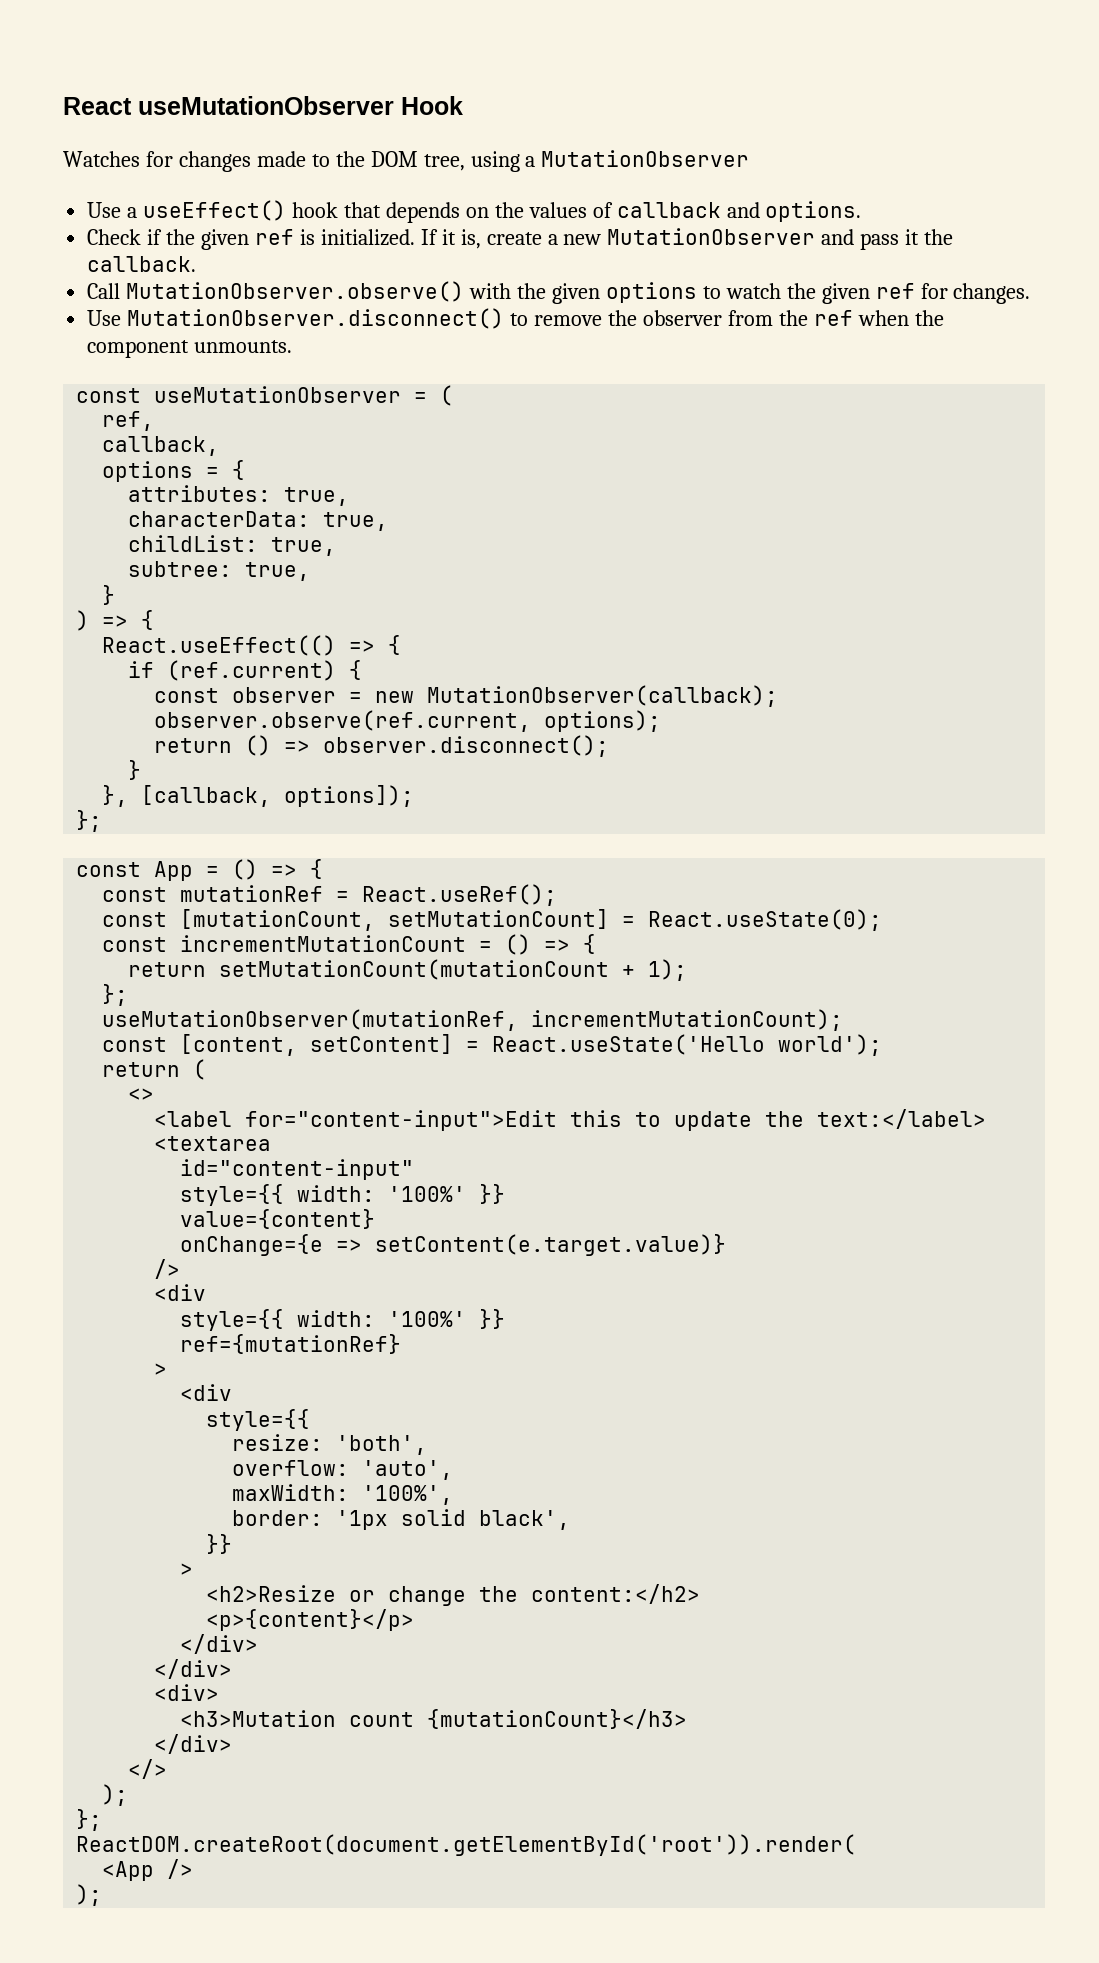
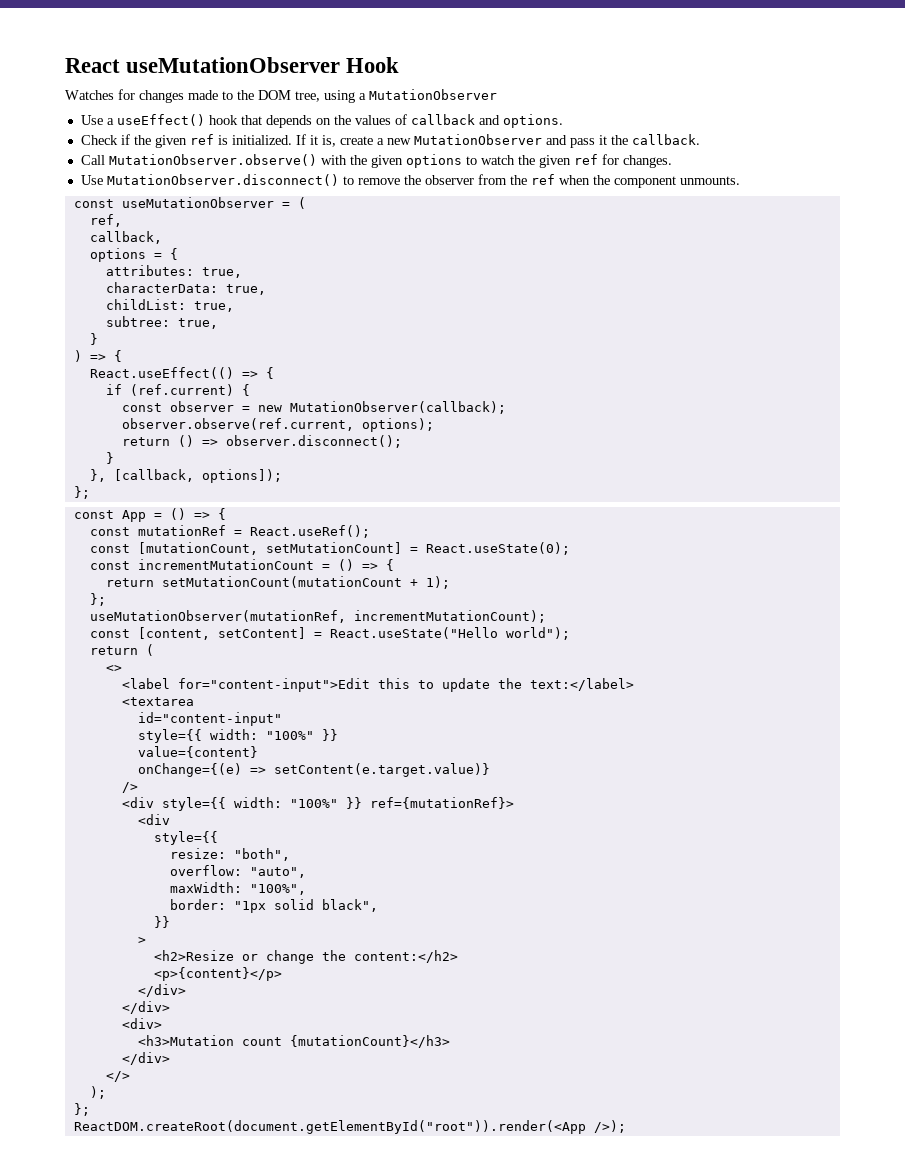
- const [content, setContent] = React.useState('Hello world');
+ const [content, setContent] = React.useState("Hello world");
  id="content-input"
- style={{ width: '100%' }}
+ style={{ width: "100%" }}
- onChange={e => setContent(e.target.value)}
+ onChange={(e) => setContent(e.target.value)}
  />
- <div
- style={{ width: '100%' }}
- ref={mutationRef}
- >
+ <div style={{ width: "100%" }} ref={mutationRef}>
- resize: 'both',
+ resize: "both",
- overflow: 'auto',
+ overflow: "auto",
- maxWidth: '100%',
+ maxWidth: "100%",
- border: '1px solid black',
+ border: "1px solid black",
- ReactDOM.createRoot(document.getElementById('root')).render(
- <App />
- );
+ ReactDOM.createRoot(document.getElementById("root")).render(<App />);

